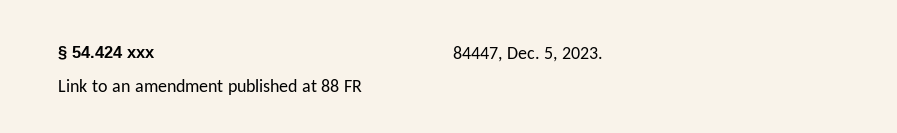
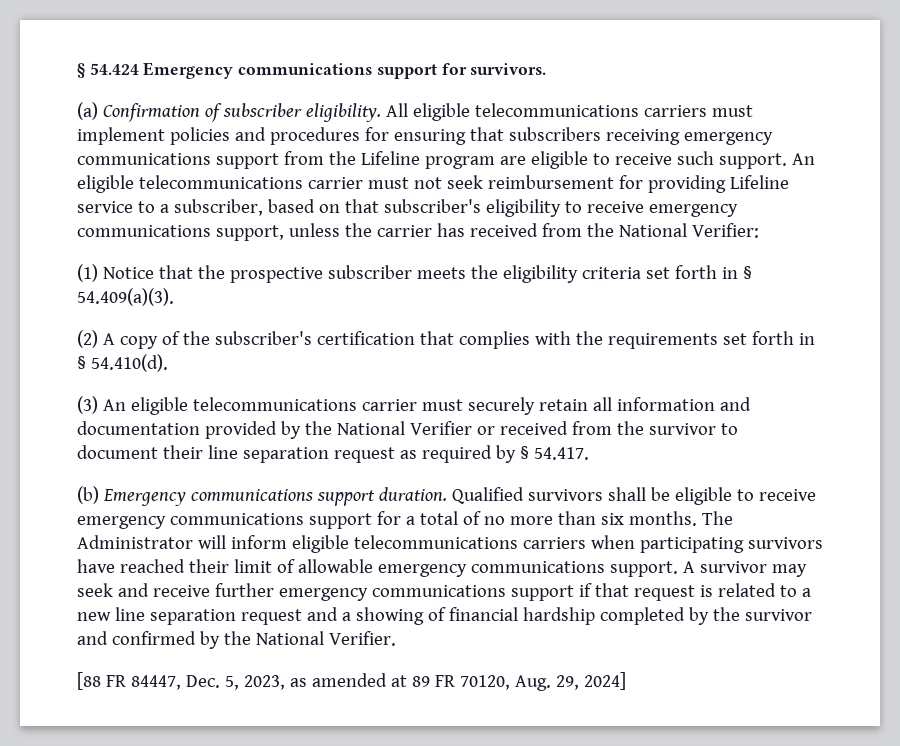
- § 54.424 xxx
- Link to an amendment published at 88 FR 84447, Dec. 5, 2023.
+ § 54.424 Emergency communications support for survivors.
+ (a) Confirmation of subscriber eligibility. All eligible telecommunications carriers must implement policies and procedures for ensuring that subscribers receiving emergency communications support from the Lifeline program are eligible to receive such support. An eligible telecommunications carrier must not seek reimbursement for providing Lifeline service to a subscriber, based on that subscriber's eligibility to receive emergency communications support, unless the carrier has received from the National Verifier:
+ (1) Notice that the prospective subscriber meets the eligibility criteria set forth in § 54.409(a)(3).
+ (2) A copy of the subscriber's certification that complies with the requirements set forth in § 54.410(d).
+ (3) An eligible telecommunications carrier must securely retain all information and documentation provided by the National Verifier or received from the survivor to document their line separation request as required by § 54.417.
+ (b) Emergency communications support duration. Qualified survivors shall be eligible to receive emergency communications support for a total of no more than six months. The Administrator will inform eligible telecommunications carriers when participating survivors have reached their limit of allowable emergency communications support. A survivor may seek and receive further emergency communications support if that request is related to a new line separation request and a showing of financial hardship completed by the survivor and confirmed by the National Verifier.
+ [88 FR 84447, Dec. 5, 2023, as amended at 89 FR 70120, Aug. 29, 2024]

